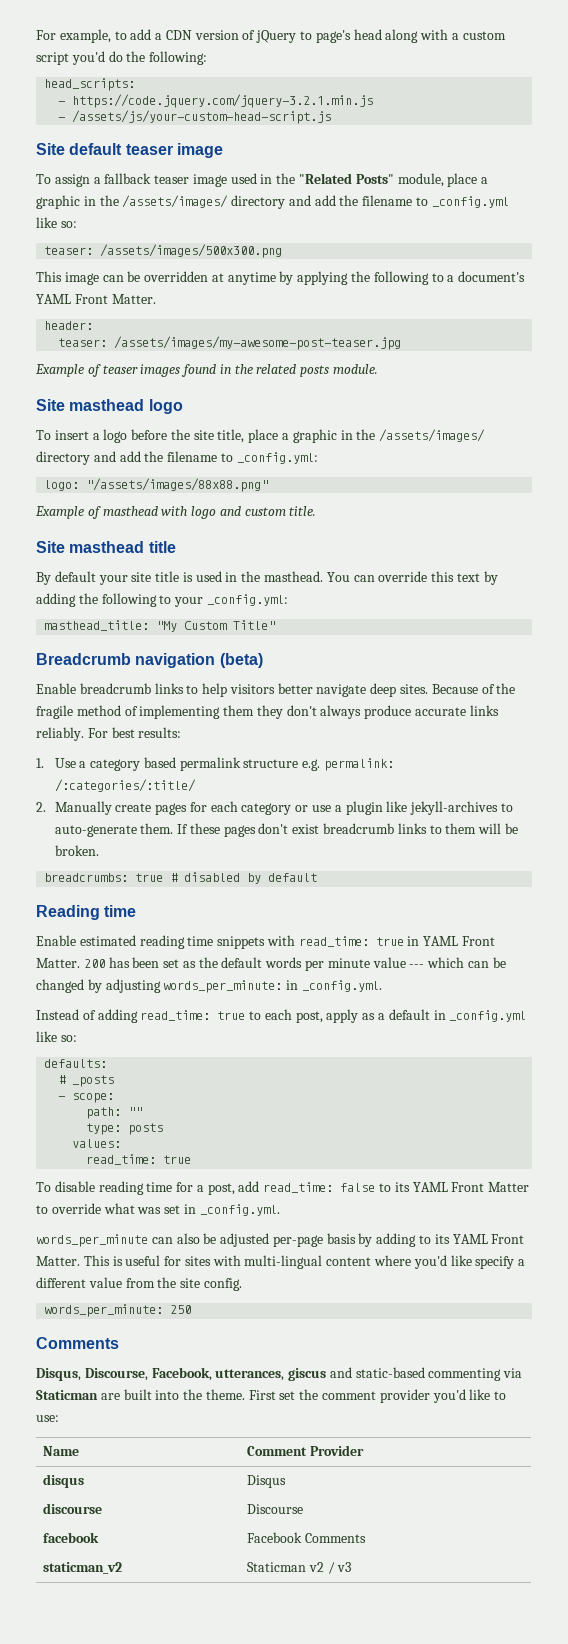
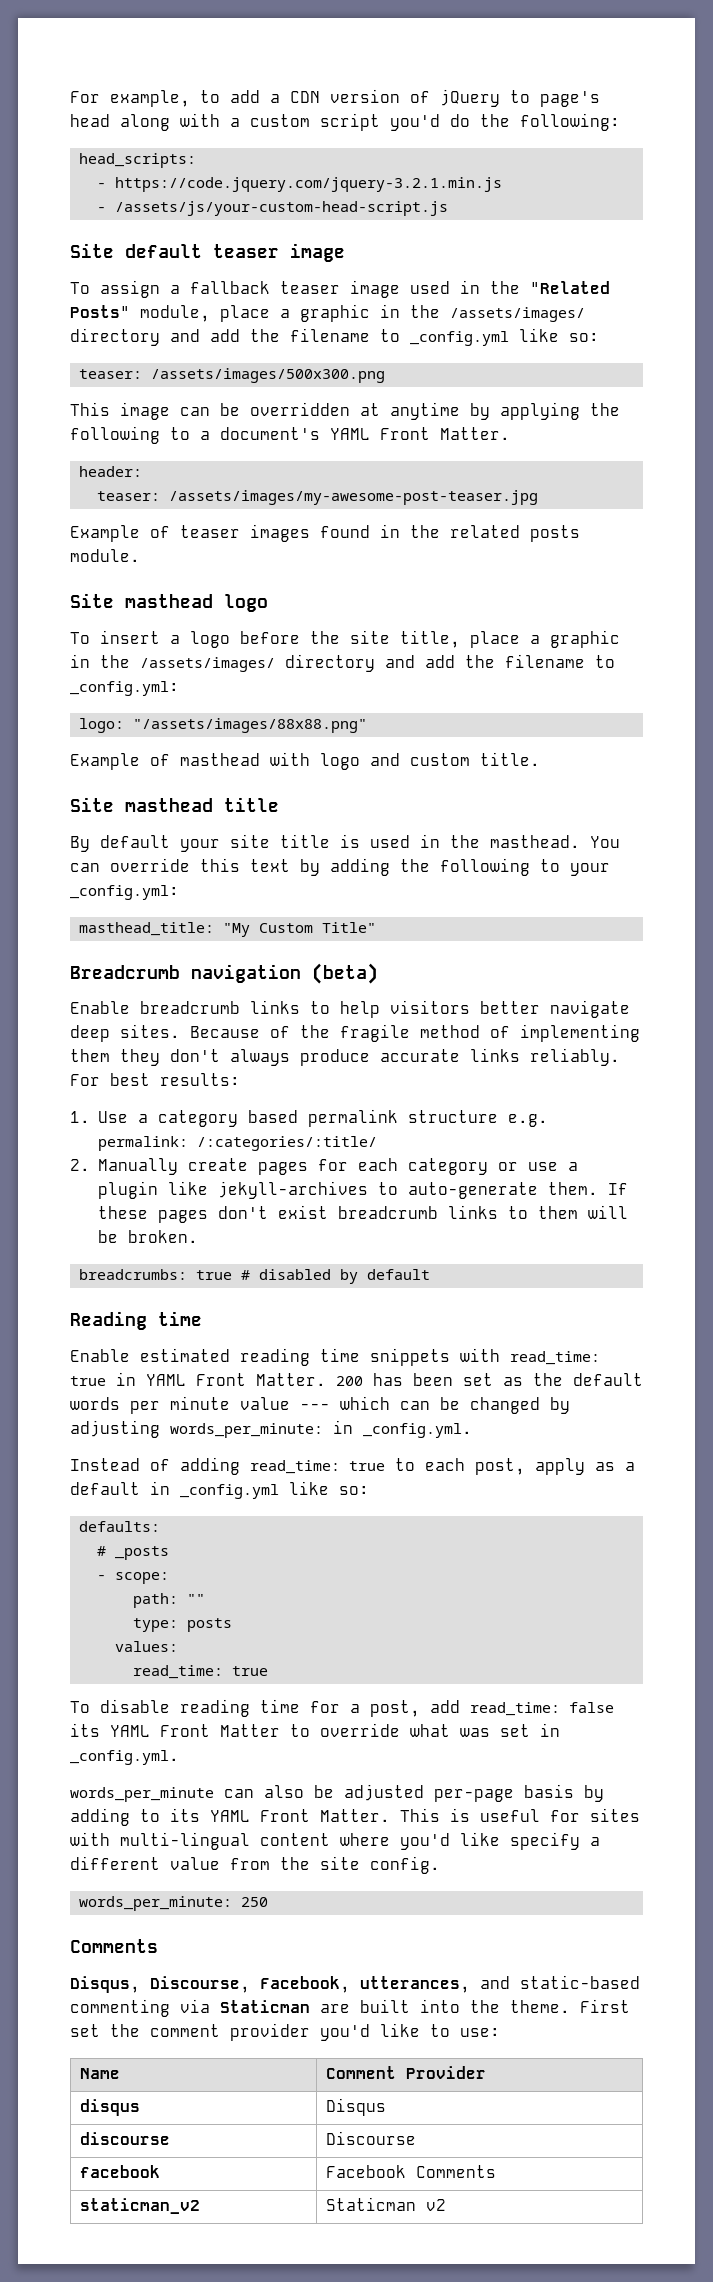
- To disable reading time for a post, add read_time: false to its YAML Front Matter to override what was set in _config.yml.
+ To disable reading time for a post, add read_time: false its YAML Front Matter to override what was set in _config.yml.
- Disqus, Discourse, Facebook, utterances, giscus and static-based commenting via Staticman are built into the theme.
+ Disqus, Discourse, Facebook, utterances, and static-based commenting via Staticman are built into the theme.
- staticman_v2 | Staticman v2 / v3
+ staticman_v2 | Staticman v2

